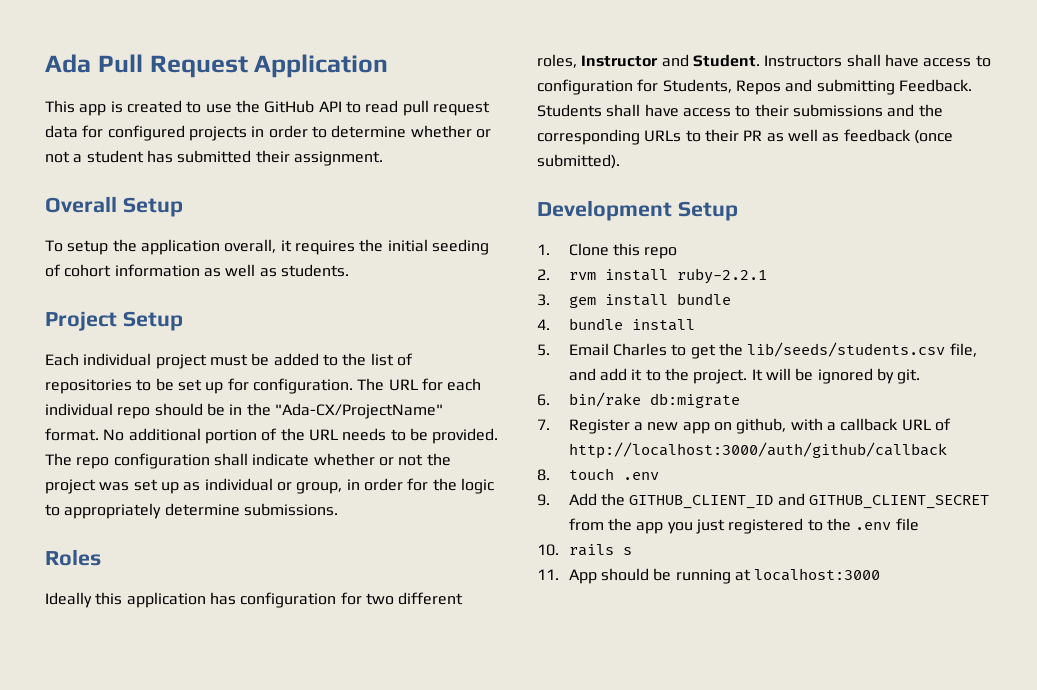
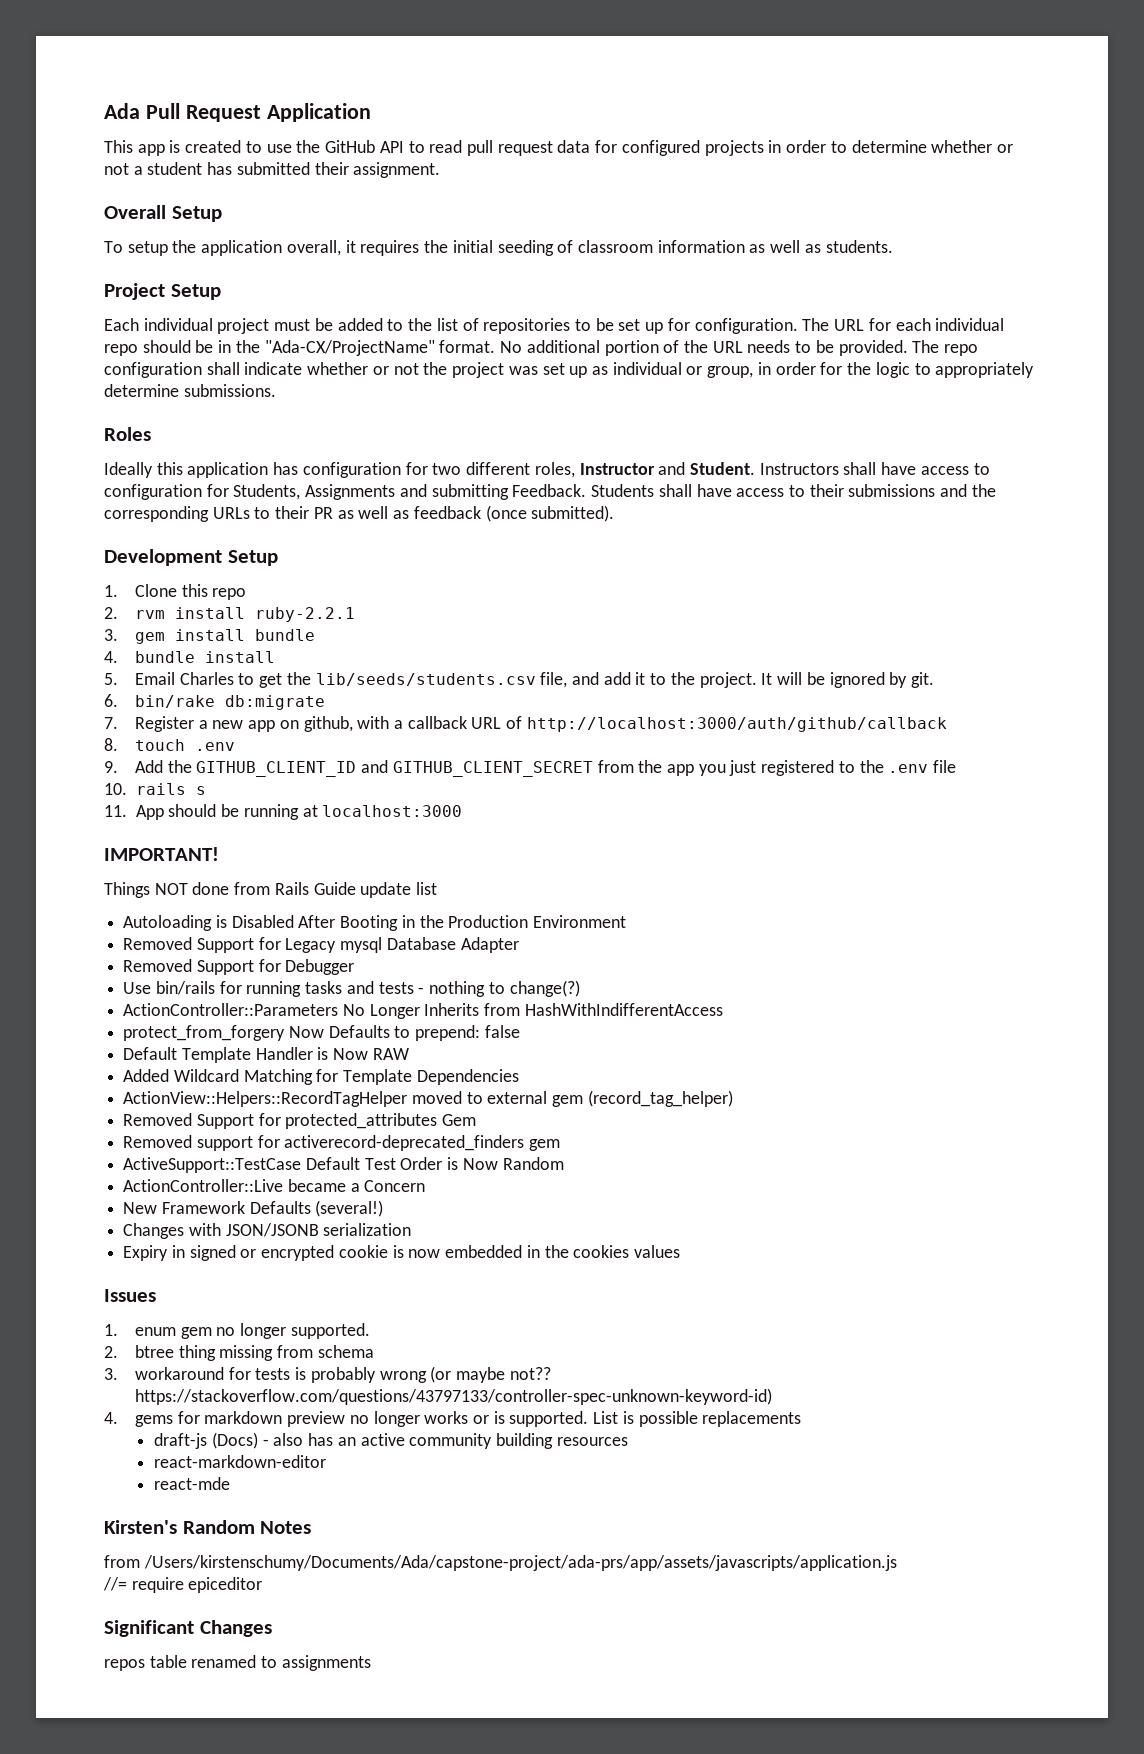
- To setup the application overall, it requires the initial seeding of cohort information as well as students.
+ To setup the application overall, it requires the initial seeding of classroom information as well as students.
- Instructors shall have access to configuration for Students, Repos and submitting Feedback.
+ Instructors shall have access to configuration for Students, Assignments and submitting Feedback.
+ IMPORTANT!
+ Things NOT done from Rails Guide update list
+ Autoloading is Disabled After Booting in the Production Environment
+ Removed Support for Legacy mysql Database Adapter
+ Removed Support for Debugger
+ Use bin/rails for running tasks and tests - nothing to change(?)
+ ActionController::Parameters No Longer Inherits from HashWithIndifferentAccess
+ protect_from_forgery Now Defaults to prepend: false
+ Default Template Handler is Now RAW
+ Added Wildcard Matching for Template Dependencies
+ ActionView::Helpers::RecordTagHelper moved to external gem (record_tag_helper)
+ Removed Support for protected_attributes Gem
+ Removed support for activerecord-deprecated_finders gem
+ ActiveSupport::TestCase Default Test Order is Now Random
+ ActionController::Live became a Concern
+ New Framework Defaults (several!)
+ Changes with JSON/JSONB serialization
+ Expiry in signed or encrypted cookie is now embedded in the cookies values
+ Issues
+ 1. enum gem no longer supported.
+ 2. btree thing missing from schema
+ 3. workaround for tests is probably wrong (or maybe not?? https://stackoverflow.com/questions/43797133/controller-spec-unknown-keyword-id)
+ 4. gems for markdown preview no longer works or is supported. List is possible replacements
+ draft-js (Docs) - also has an active community building resources
+ react-markdown-editor
+ react-mde
+ Kirsten's Random Notes
+ from /Users/kirstenschumy/Documents/Ada/capstone-project/ada-prs/app/assets/javascripts/application.js
+ //= require epiceditor
+ Significant Changes
+ repos table renamed to assignments

